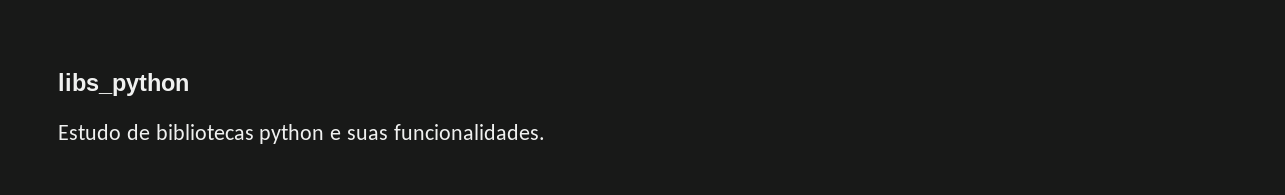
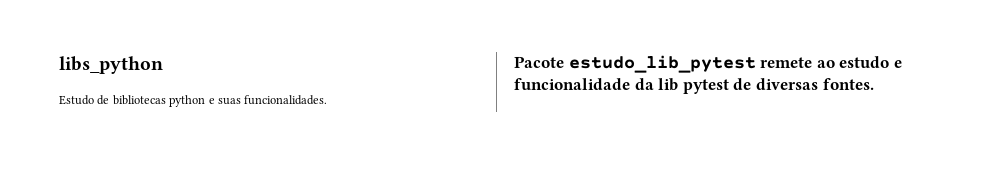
+ Pacote estudo_lib_pytest remete ao estudo e funcionalidade da lib pytest de diversas fontes.

